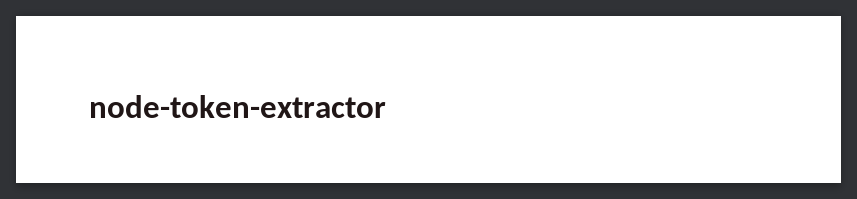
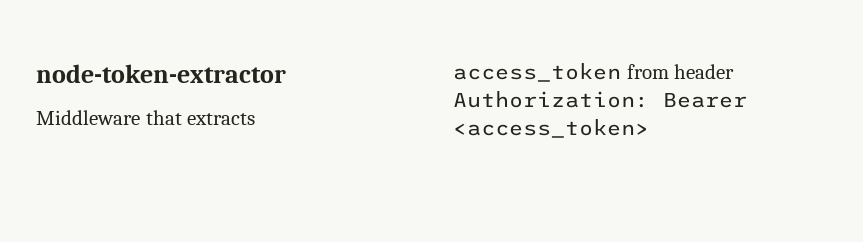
+ Middleware that extracts access_token from header Authorization: Bearer <access_token>

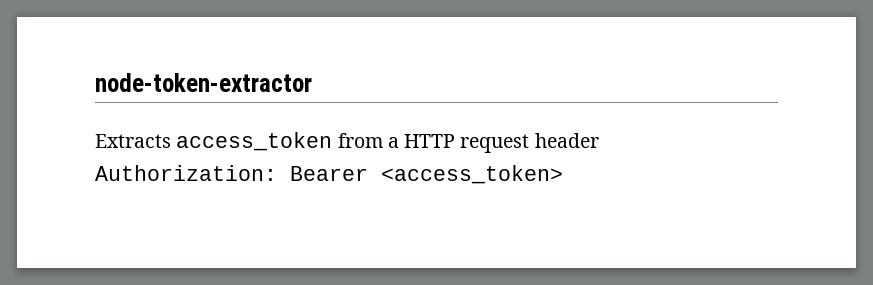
- Middleware that extracts access_token from header Authorization: Bearer <access_token>
+ Extracts access_token from a HTTP request header Authorization: Bearer <access_token>

